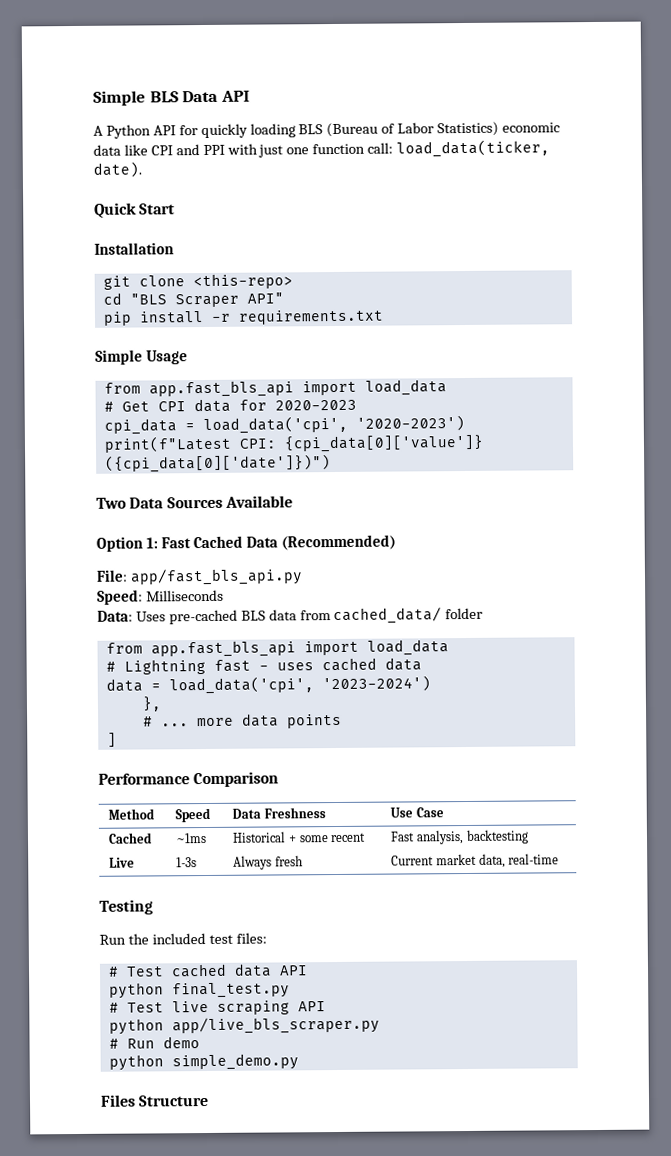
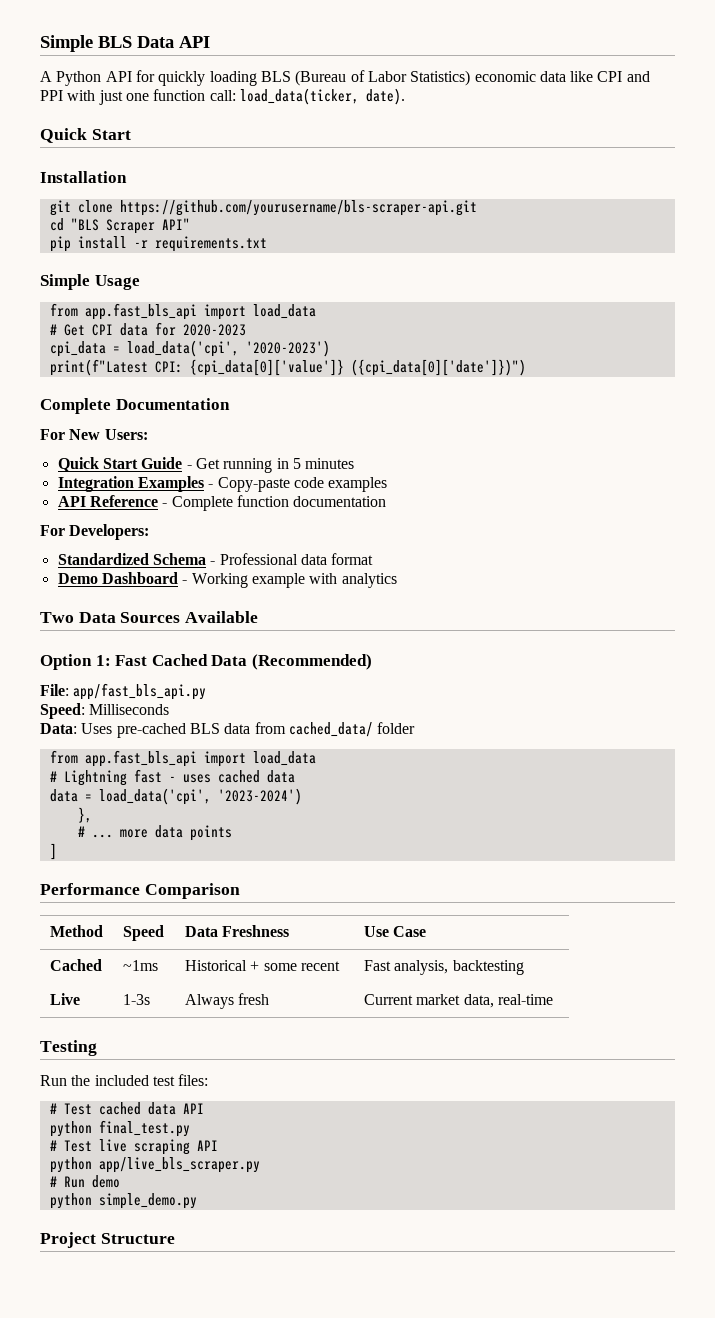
- git clone <this-repo>
+ git clone https://github.com/yourusername/bls-scraper-api.git
+ Complete Documentation
+ For New Users:
+ Quick Start Guide - Get running in 5 minutes
+ Integration Examples - Copy-paste code examples
+ API Reference - Complete function documentation
+ For Developers:
+ Standardized Schema - Professional data format
+ Demo Dashboard - Working example with analytics
- Files Structure
+ Project Structure

